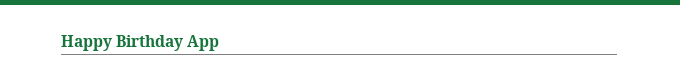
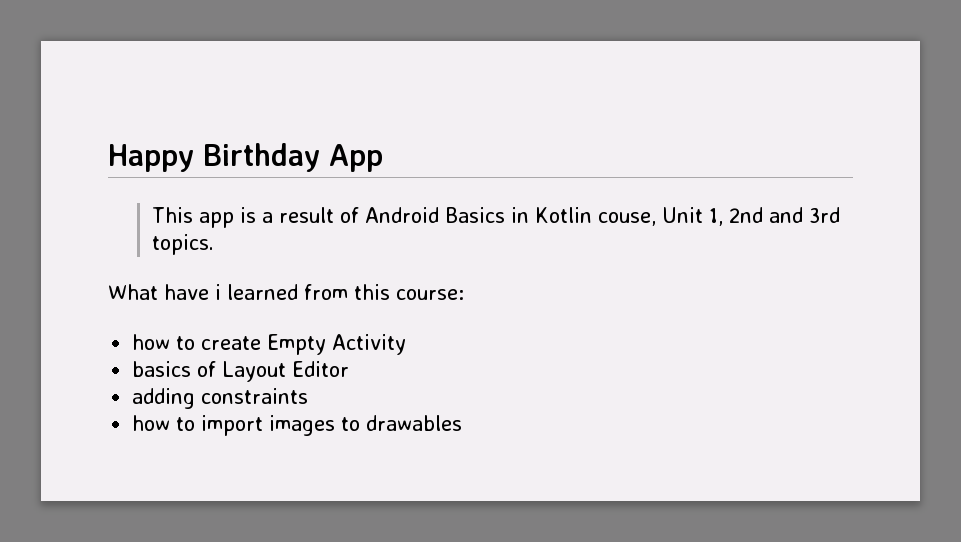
+ This app is a result of Android Basics in Kotlin couse, Unit 1, 2nd and 3rd topics.
+ What have i learned from this course:
+ how to create Empty Activity
+ basics of Layout Editor
+ adding constraints
+ how to import images to drawables

